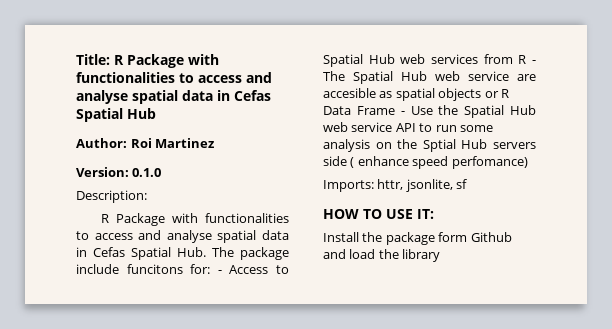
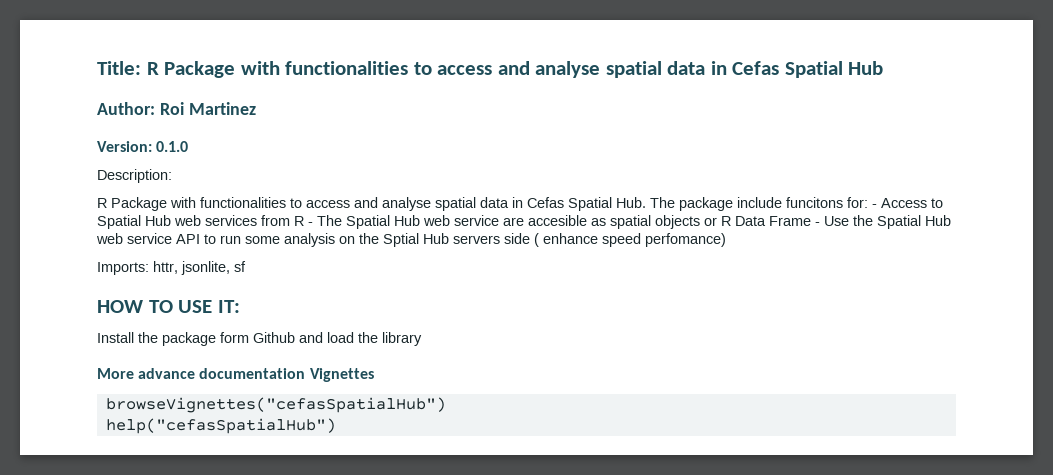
+ More advance documentation Vignettes
+ browseVignettes("cefasSpatialHub")
+ help("cefasSpatialHub")

